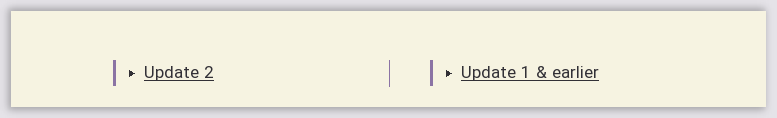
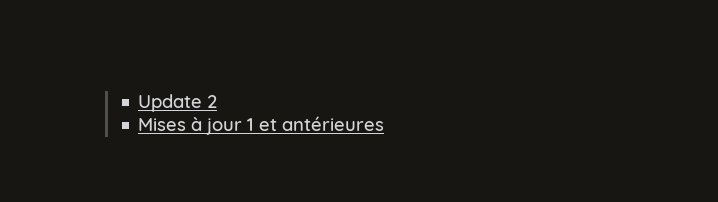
- Update 1 & earlier
+ Mises à jour 1 et antérieures

